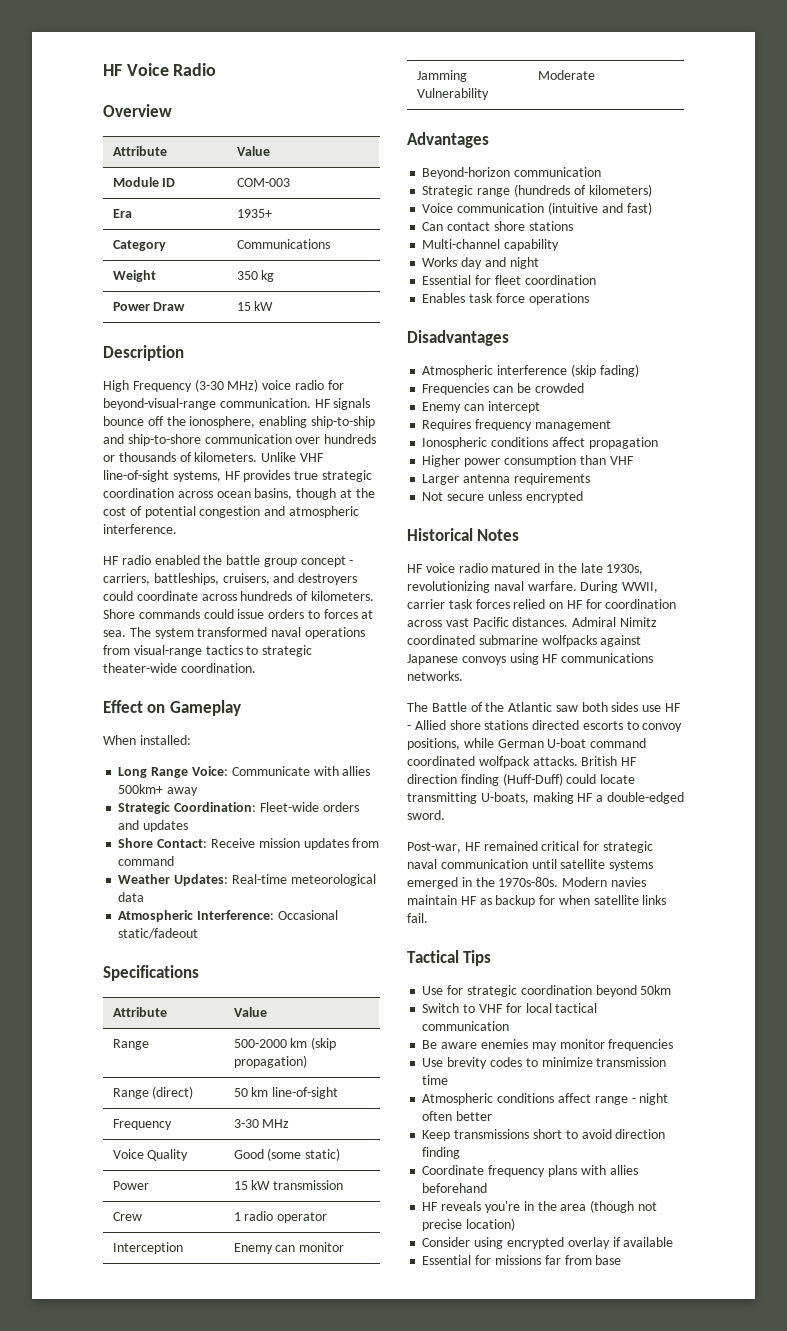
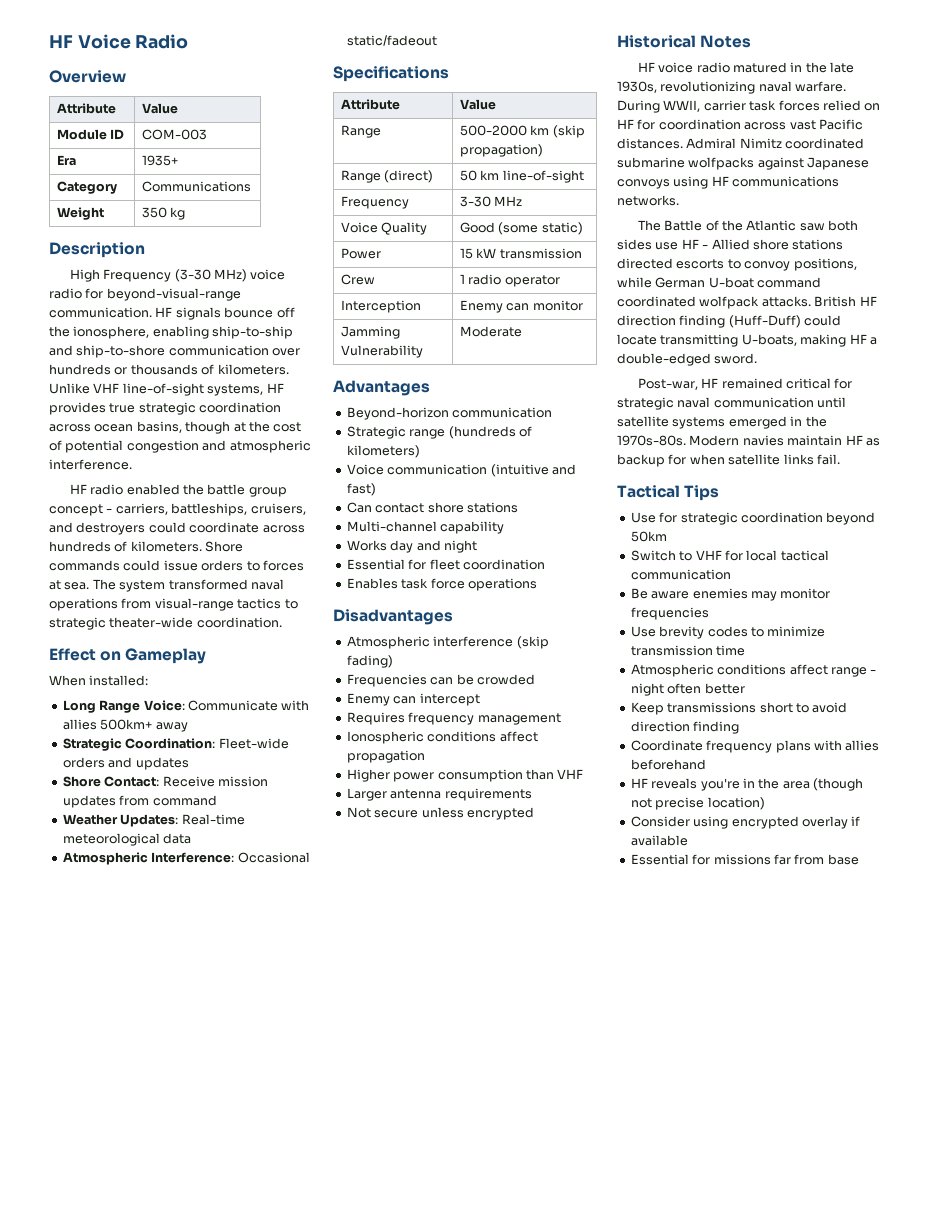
- Power Draw | 15 kW

